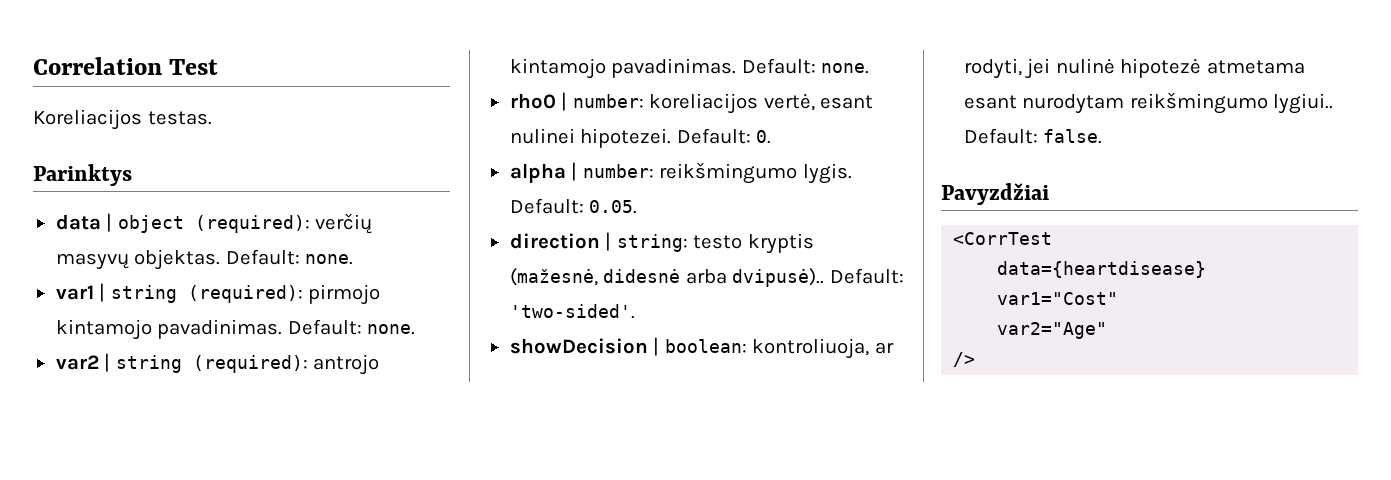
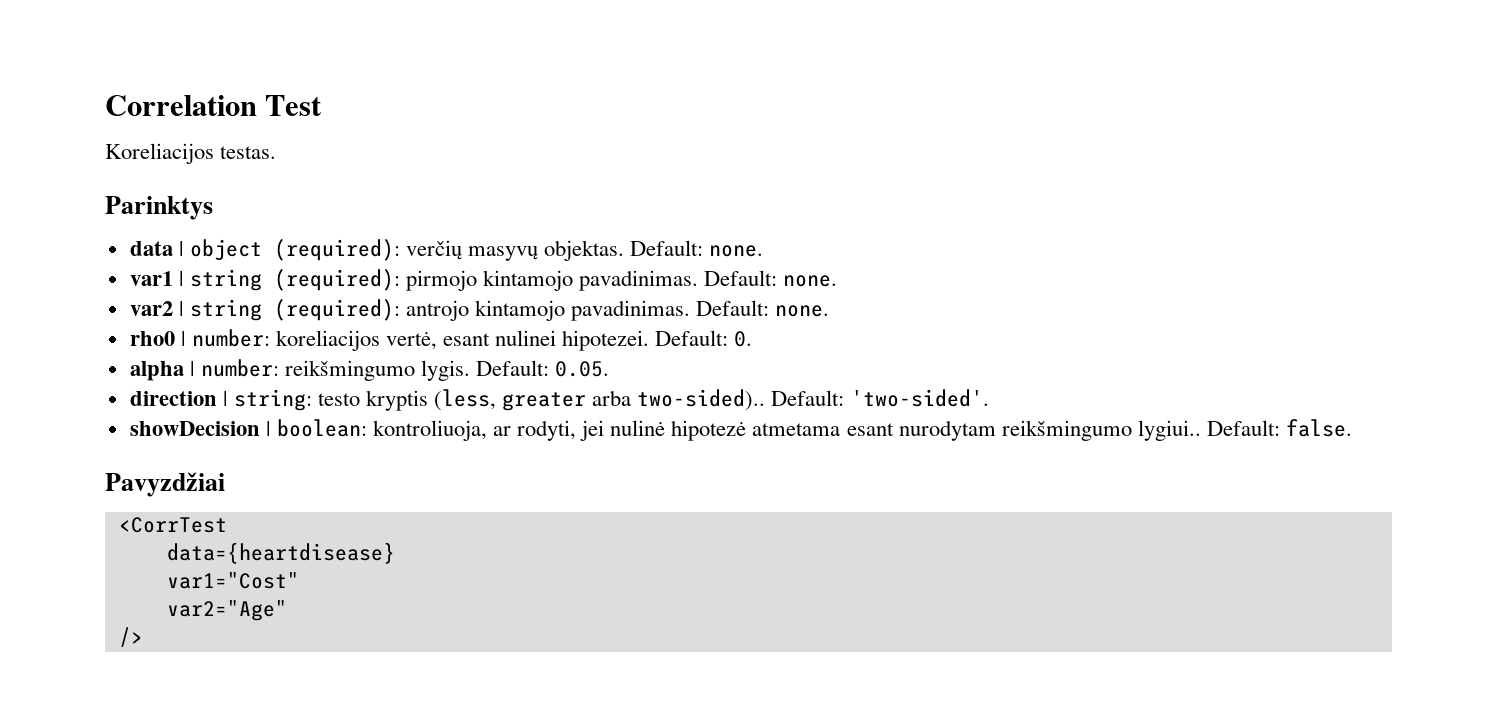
- direction | string: testo kryptis (mažesnė, didesnė arba dvipusė)..
+ direction | string: testo kryptis (less, greater arba two-sided)..

